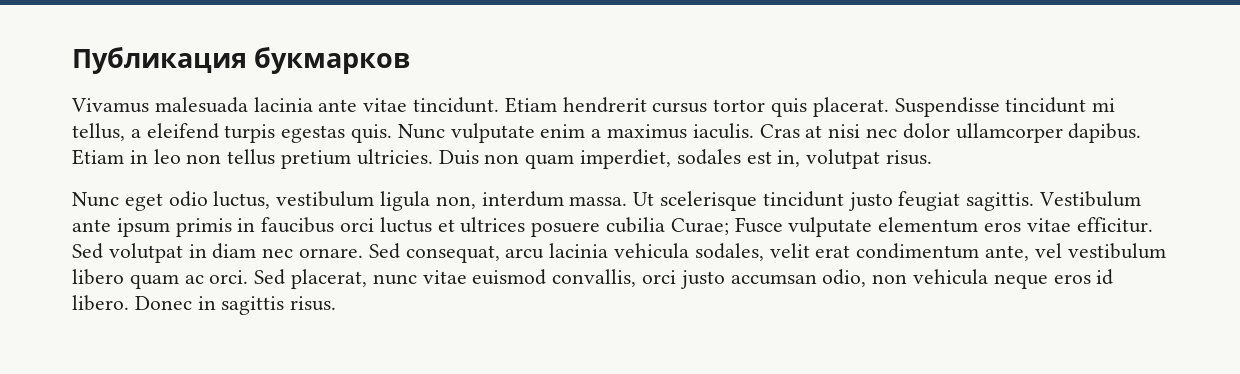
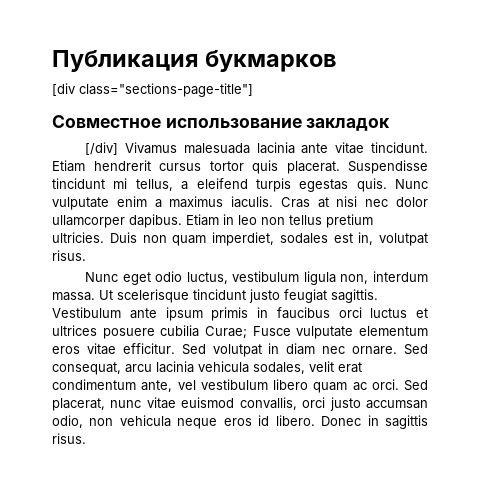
- Vivamus malesuada lacinia ante vitae tincidunt.
+ [div class="sections-page-title"]
+ Совместное использование закладок
+ [/div] Vivamus malesuada lacinia ante vitae tincidunt.

